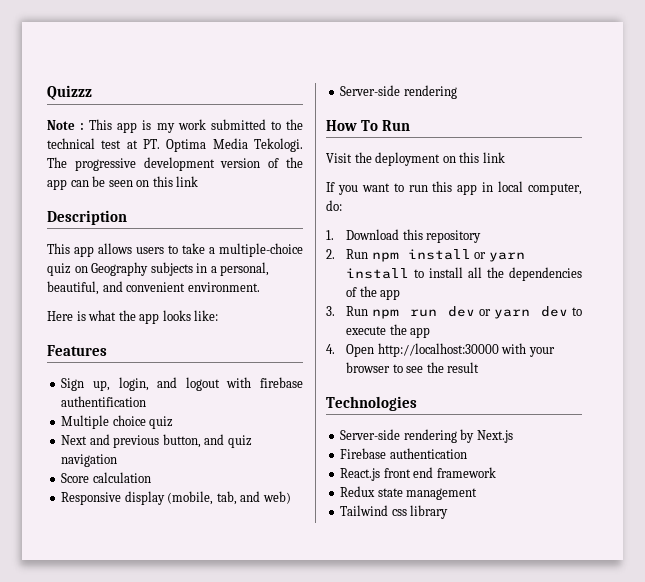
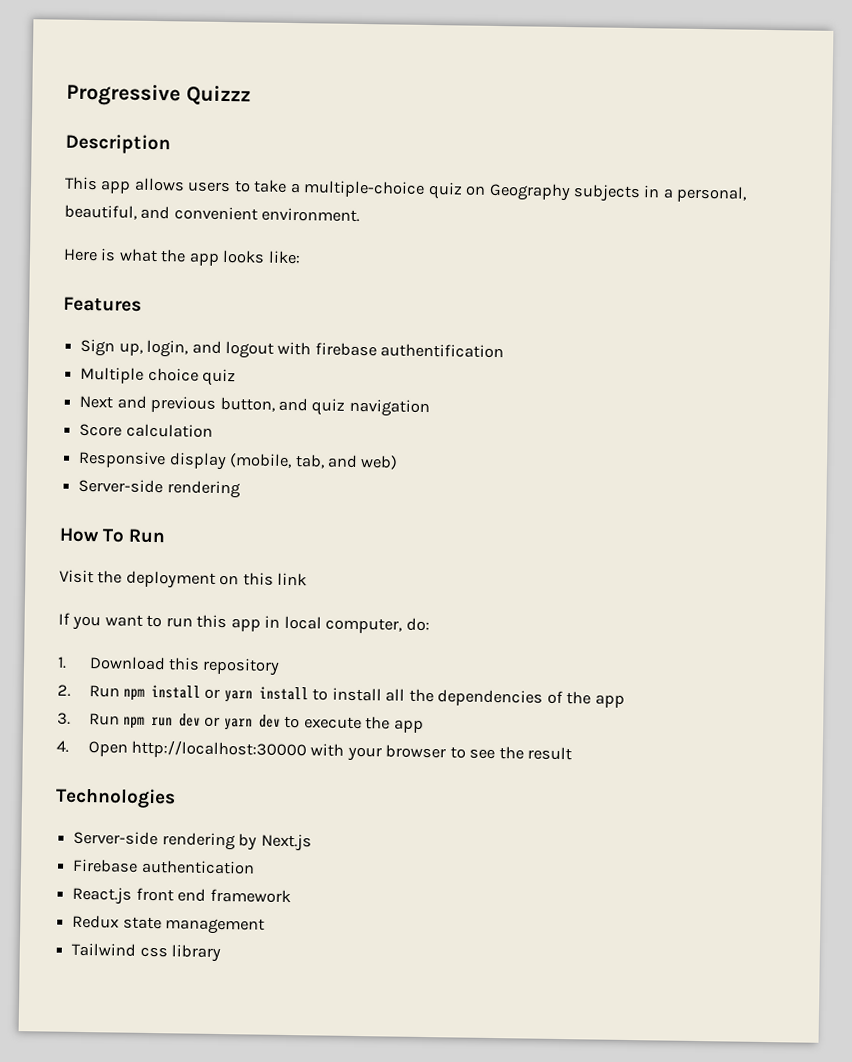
- Quizzz
+ Progressive Quizzz
- Note : This app is my work submitted to the technical test at PT. Optima Media Tekologi. The progressive development version of the app can be seen on this link

